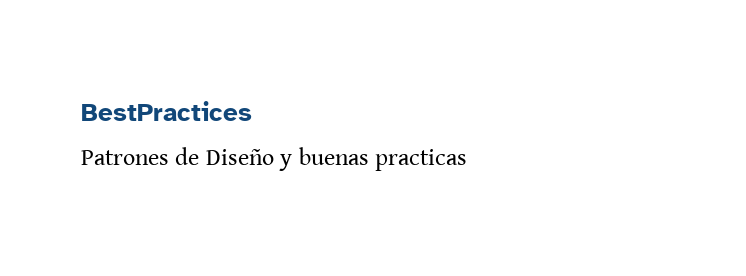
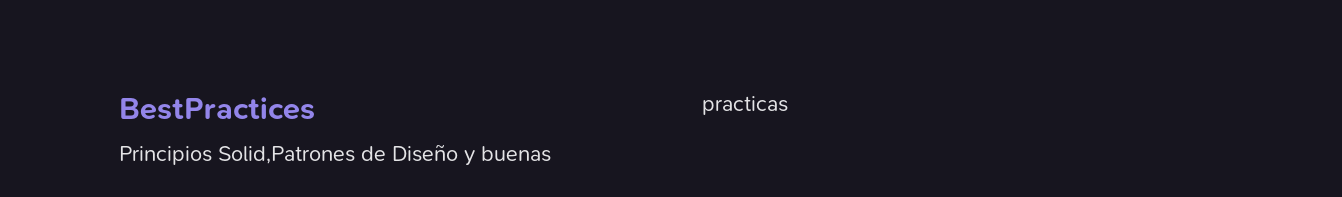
- Patrones de Diseño y buenas practicas
+ Principios Solid,Patrones de Diseño y buenas practicas

